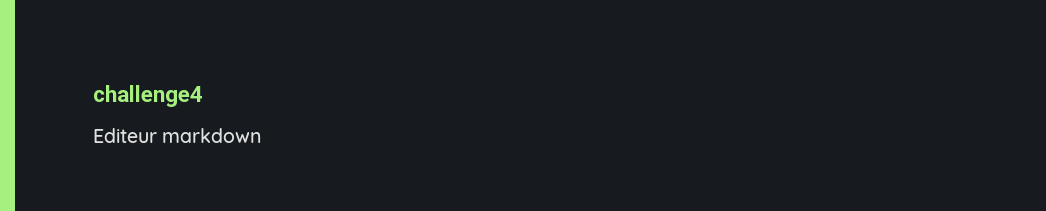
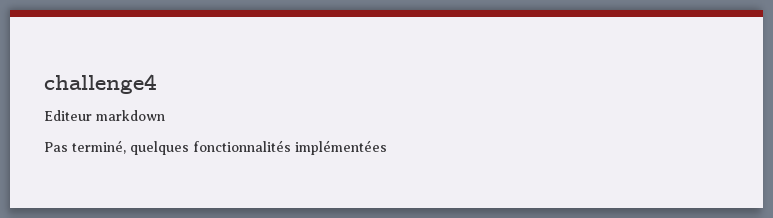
+ Pas terminé, quelques fonctionnalités implémentées

